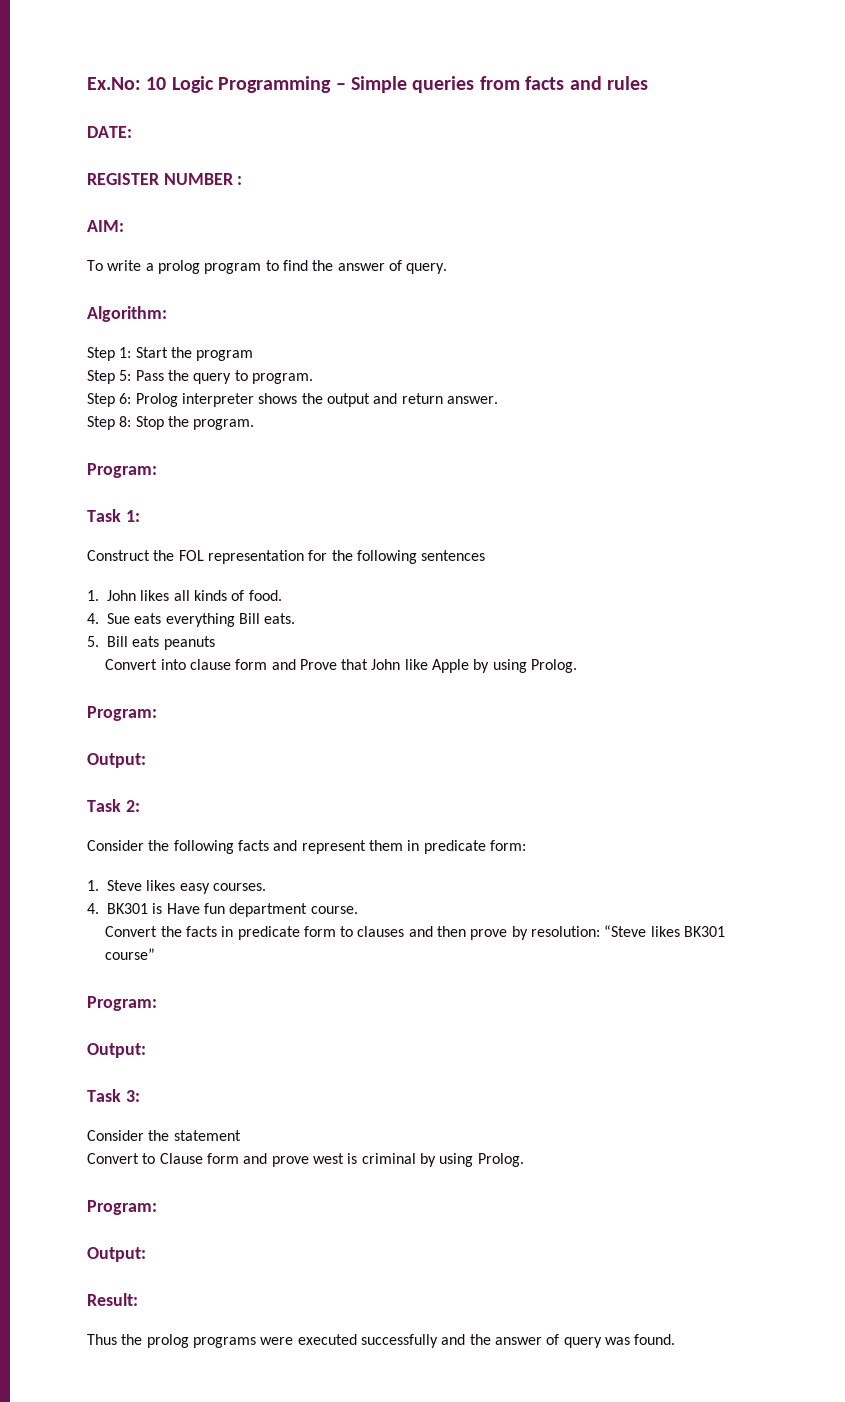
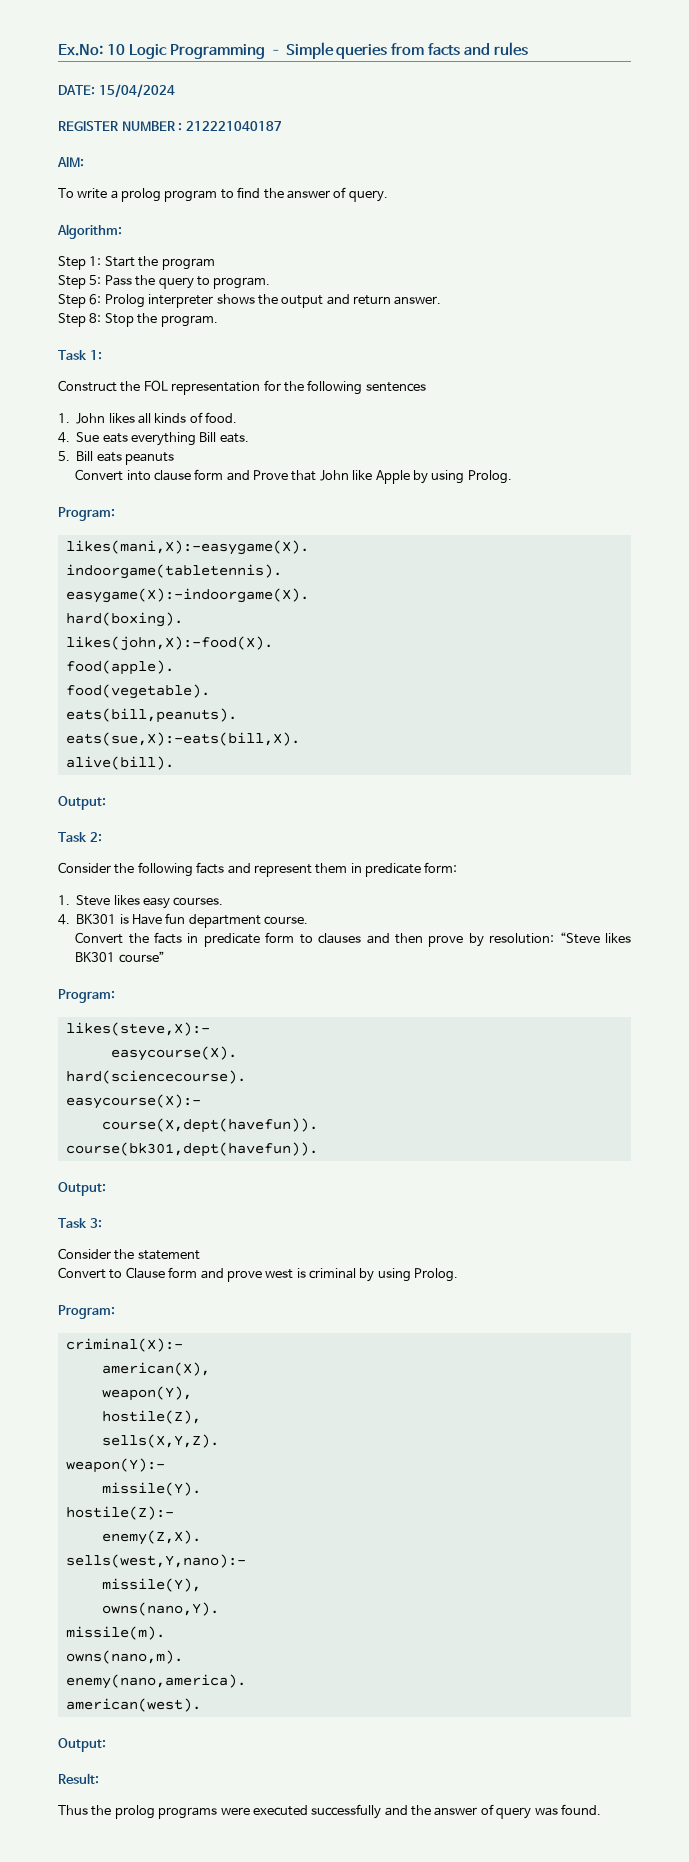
- DATE:
+ DATE: 15/04/2024
- REGISTER NUMBER :
+ REGISTER NUMBER : 212221040187
  Step 8: Stop the program.
- Program:
+ likes(mani,X):-easygame(X).
+ indoorgame(tabletennis).
+ easygame(X):-indoorgame(X).
+ hard(boxing).
+ likes(john,X):-food(X).
+ food(apple).
+ food(vegetable).
+ eats(bill,peanuts).
+ eats(sue,X):-eats(bill,X).
+ alive(bill).
+ likes(steve,X):-
+ easycourse(X).
+ hard(sciencecourse).
+ easycourse(X):-
+ course(X,dept(havefun)).
+ course(bk301,dept(havefun)).
+ criminal(X):-
+ american(X),
+ weapon(Y),
+ hostile(Z),
+ sells(X,Y,Z).
+ weapon(Y):-
+ missile(Y).
+ hostile(Z):-
+ enemy(Z,X).
+ sells(west,Y,nano):-
+ missile(Y),
+ owns(nano,Y).
+ missile(m).
+ owns(nano,m).
+ enemy(nano,america).
+ american(west).

